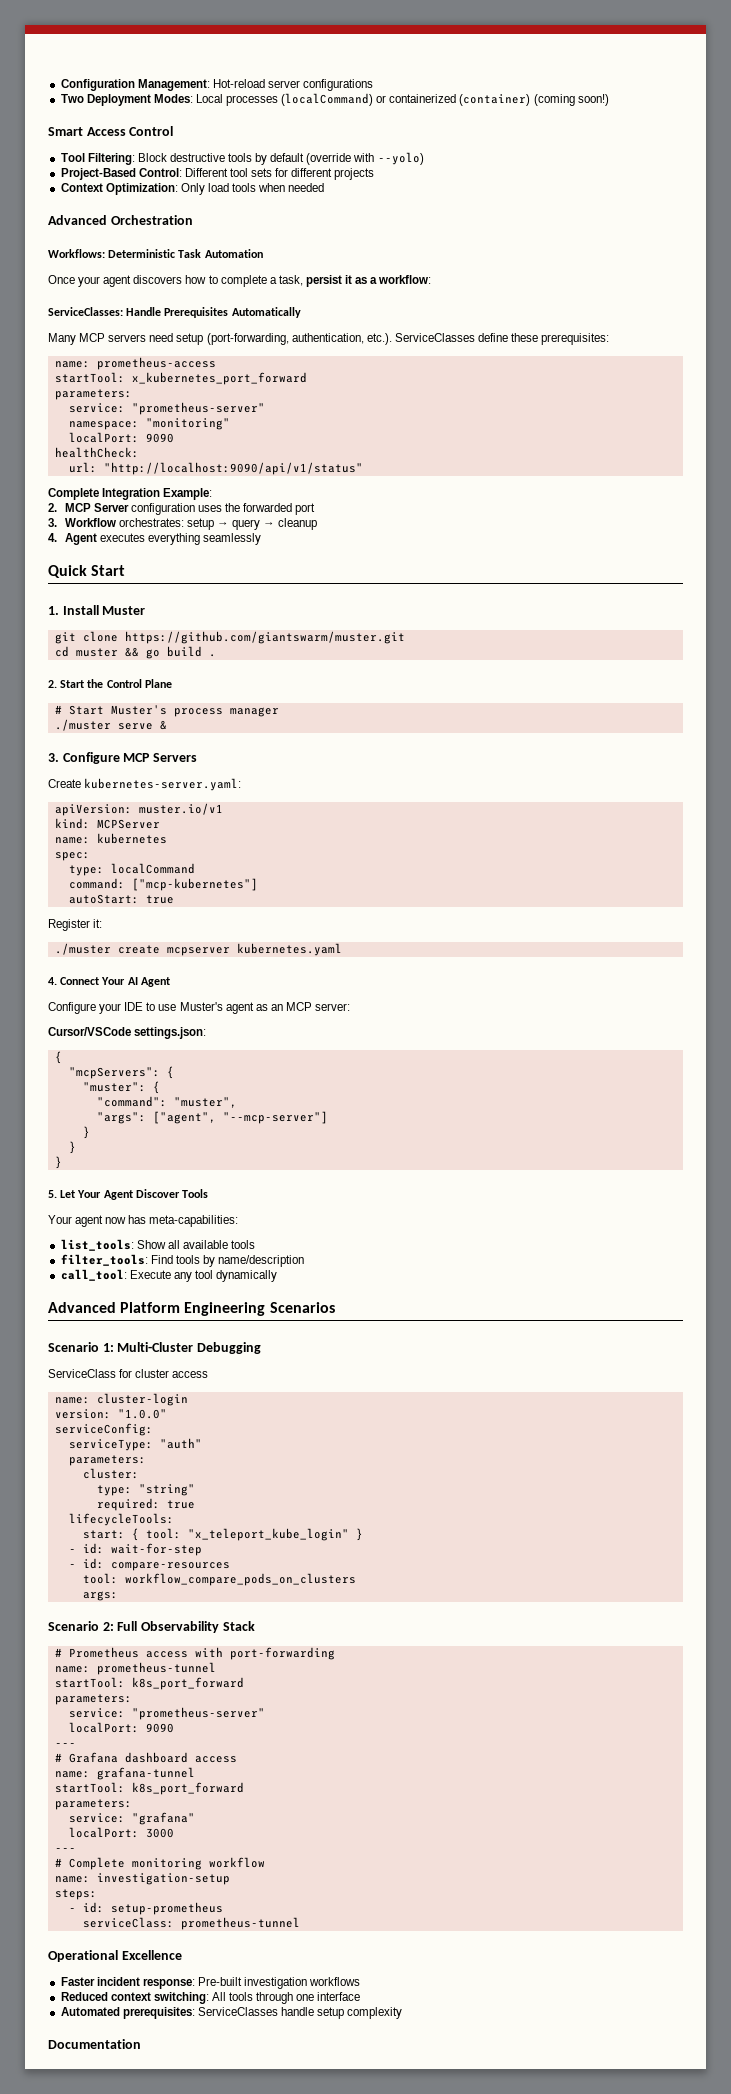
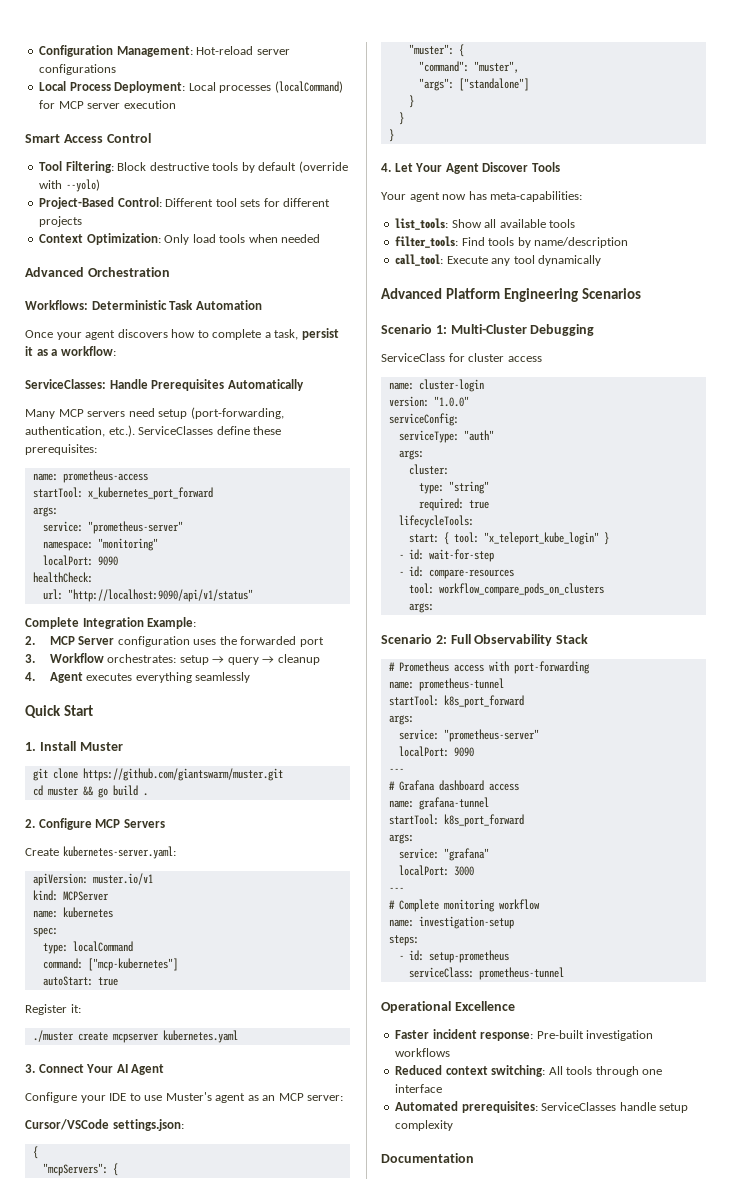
- Two Deployment Modes: Local processes (localCommand) or containerized (container) (coming soon!)
+ Local Process Deployment: Local processes (localCommand) for MCP server execution
  startTool: x_kubernetes_port_forward
- parameters:
+ args:
- 2. Start the Control Plane
- # Start Muster's process manager
- ./muster serve &
- 3. Configure MCP Servers
+ 2. Configure MCP Servers
- 4. Connect Your AI Agent
+ 3. Connect Your AI Agent
- "args": ["agent", "--mcp-server"]
+ "args": ["standalone"]
- 5. Let Your Agent Discover Tools
+ 4. Let Your Agent Discover Tools
  serviceType: "auth"
- parameters:
+ args:
  name: prometheus-tunnel
  startTool: k8s_port_forward
- parameters:
+ args:
  name: grafana-tunnel
  startTool: k8s_port_forward
- parameters:
+ args:

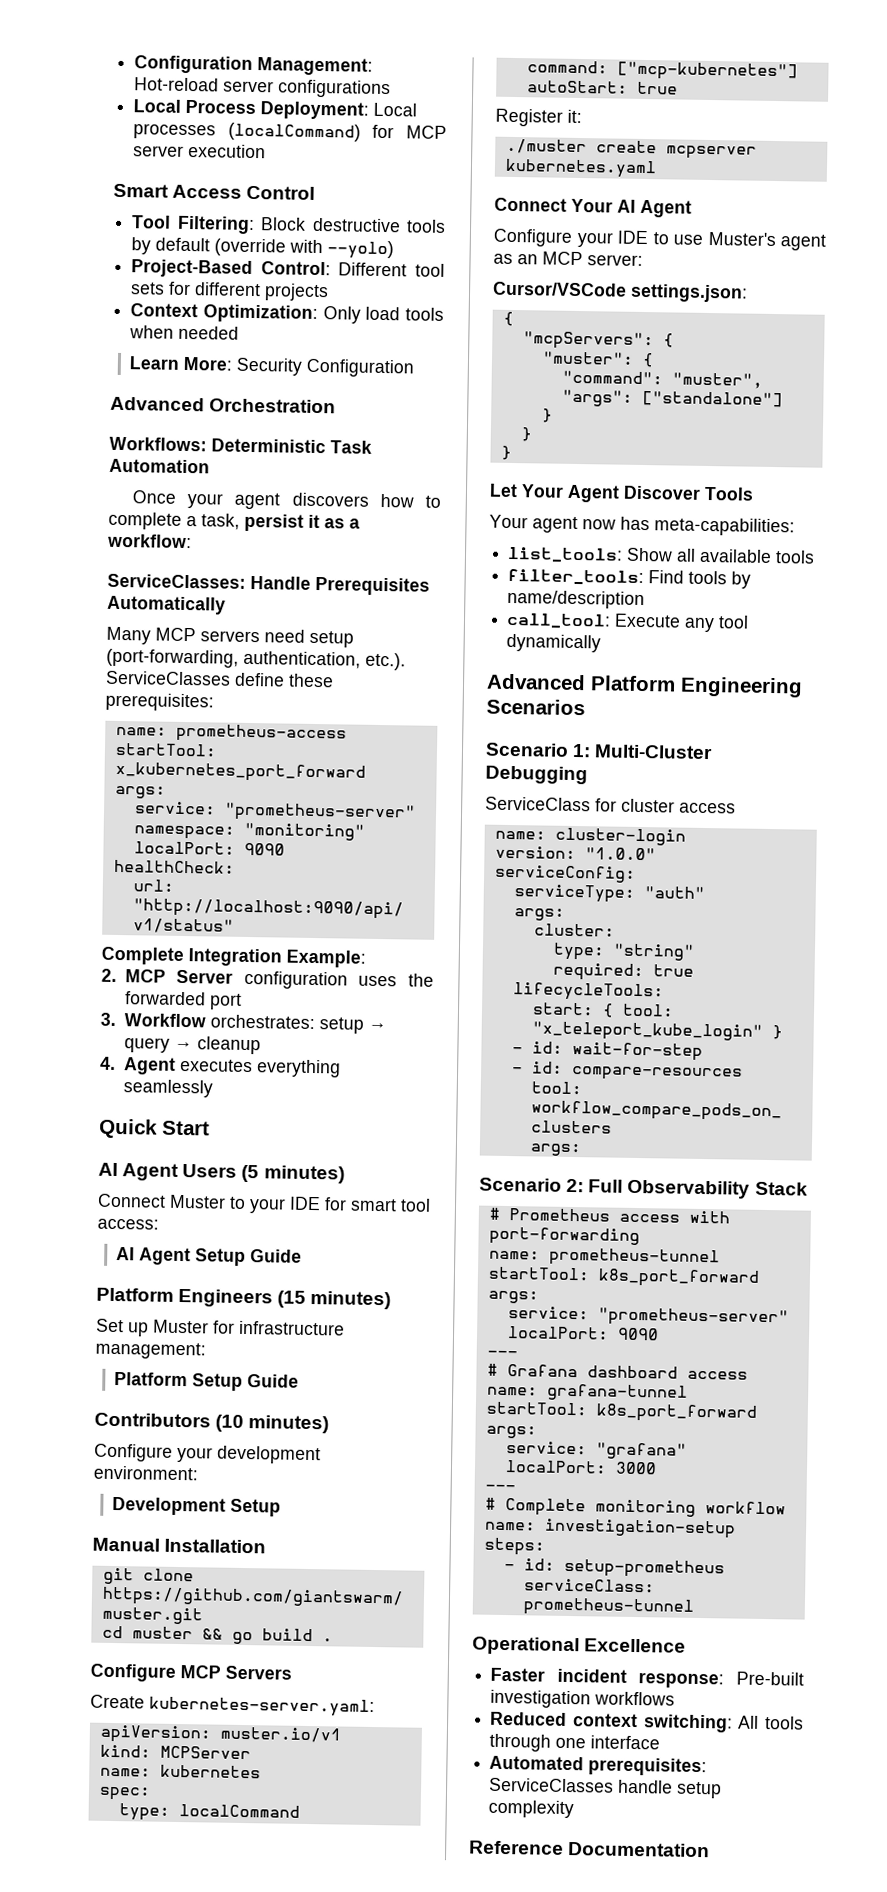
+ Learn More: Security Configuration
- 1. Install Muster
+ AI Agent Users (5 minutes)
+ Connect Muster to your IDE for smart tool access:
+ AI Agent Setup Guide
+ Platform Engineers (15 minutes)
+ Set up Muster for infrastructure management:
+ Platform Setup Guide
+ Contributors (10 minutes)
+ Configure your development environment:
+ Development Setup
+ Manual Installation
- 2. Configure MCP Servers
+ Configure MCP Servers
- 3. Connect Your AI Agent
+ Connect Your AI Agent
- 4. Let Your Agent Discover Tools
+ Let Your Agent Discover Tools
- Documentation
+ Reference Documentation

